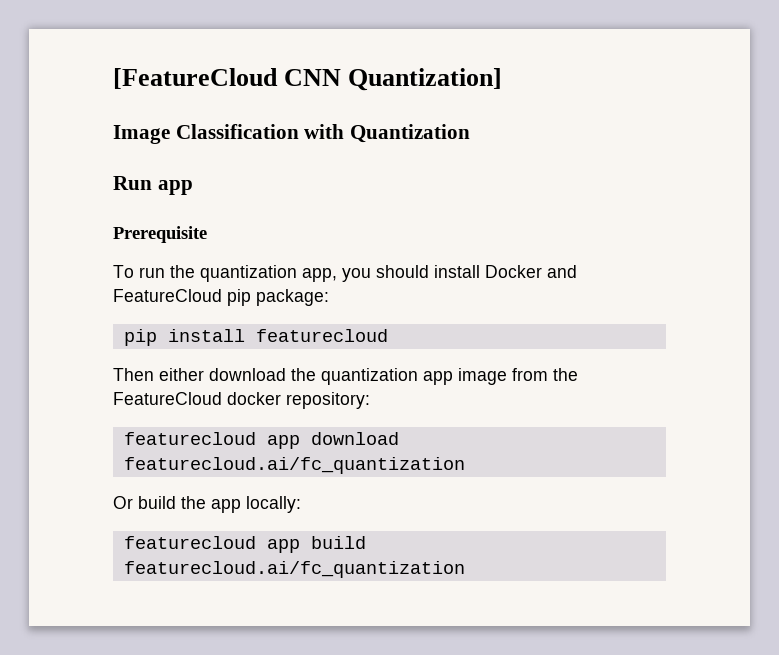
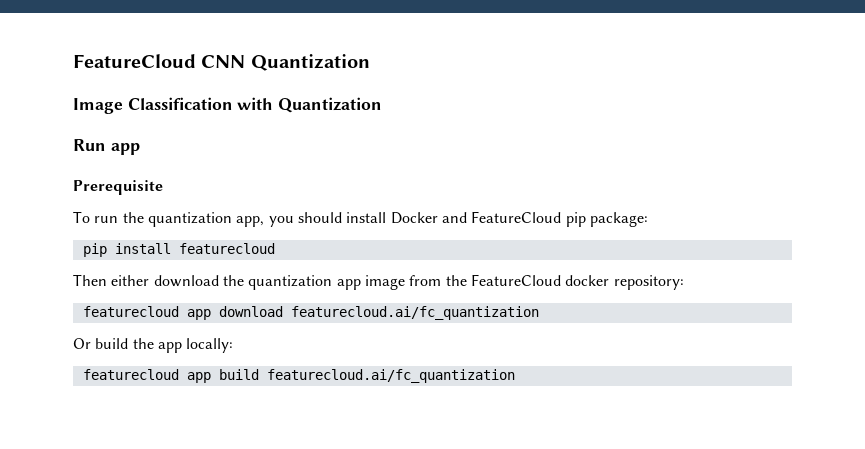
- [FeatureCloud CNN Quantization]
+ FeatureCloud CNN Quantization

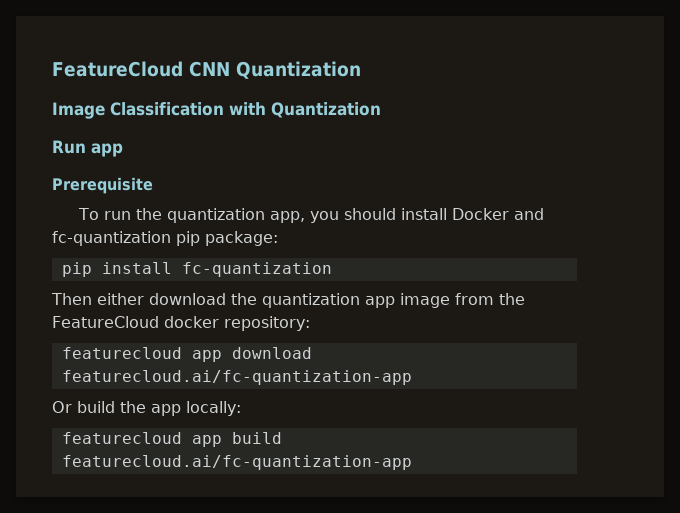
- To run the quantization app, you should install Docker and FeatureCloud pip package:
+ To run the quantization app, you should install Docker and fc-quantization pip package:
- pip install featurecloud
+ pip install fc-quantization
- featurecloud app download featurecloud.ai/fc_quantization
+ featurecloud app download featurecloud.ai/fc-quantization-app
- featurecloud app build featurecloud.ai/fc_quantization
+ featurecloud app build featurecloud.ai/fc-quantization-app

